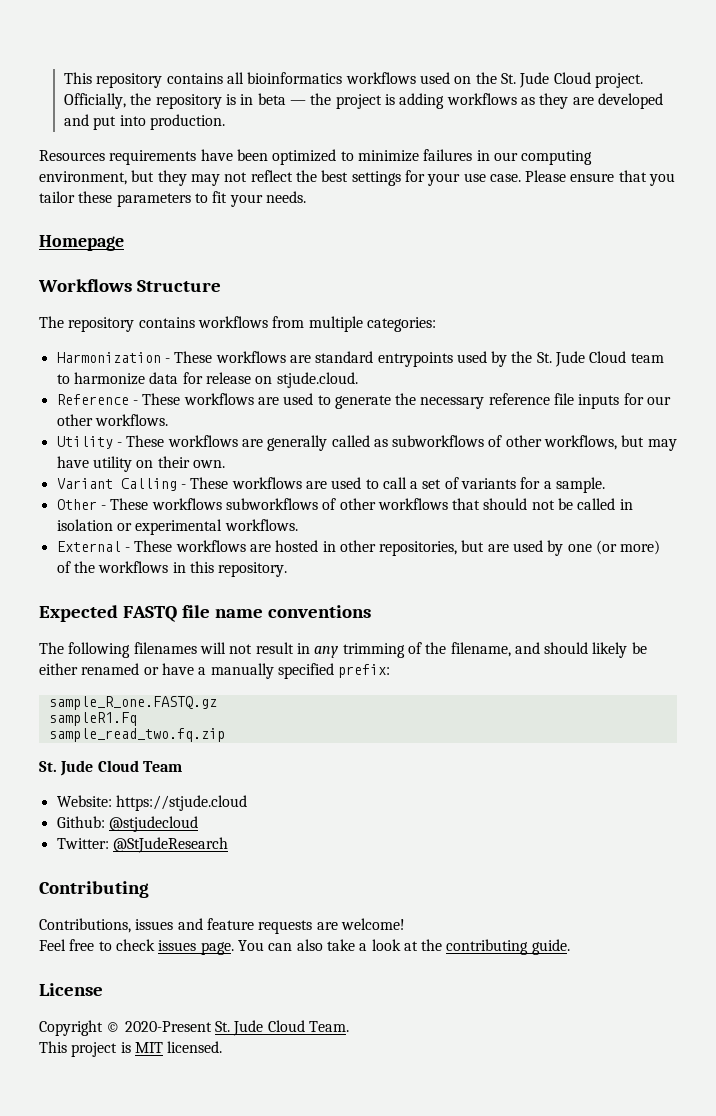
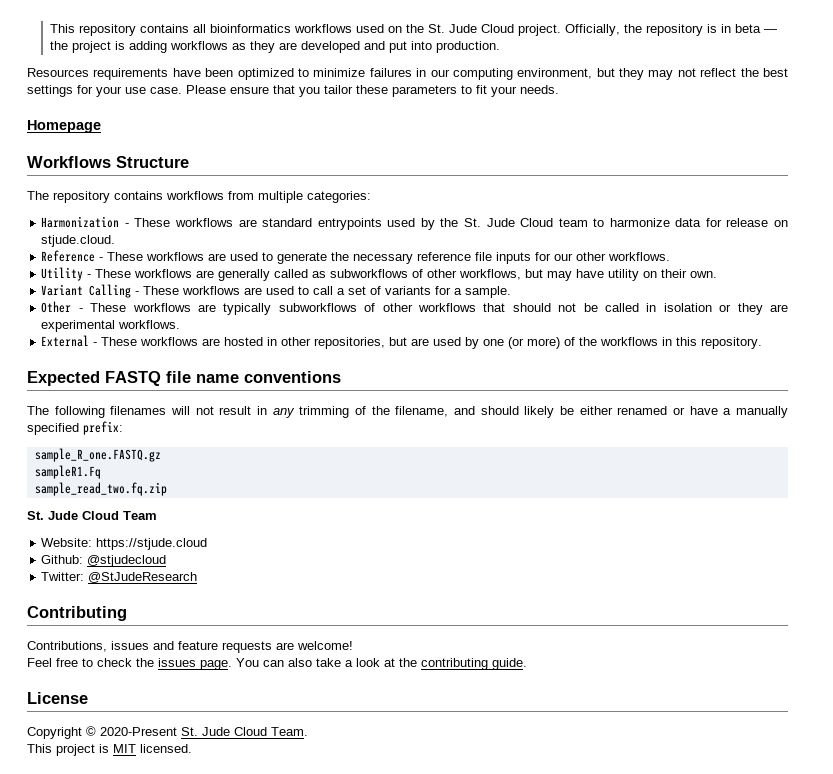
- Other - These workflows subworkflows of other workflows that should not be called in isolation or experimental workflows.
+ Other - These workflows are typically subworkflows of other workflows that should not be called in isolation or they are experimental workflows.
- Feel free to check issues page.
+ Feel free to check the issues page.

